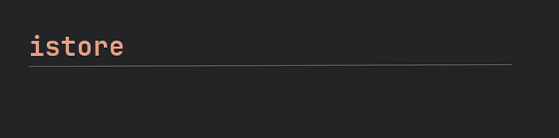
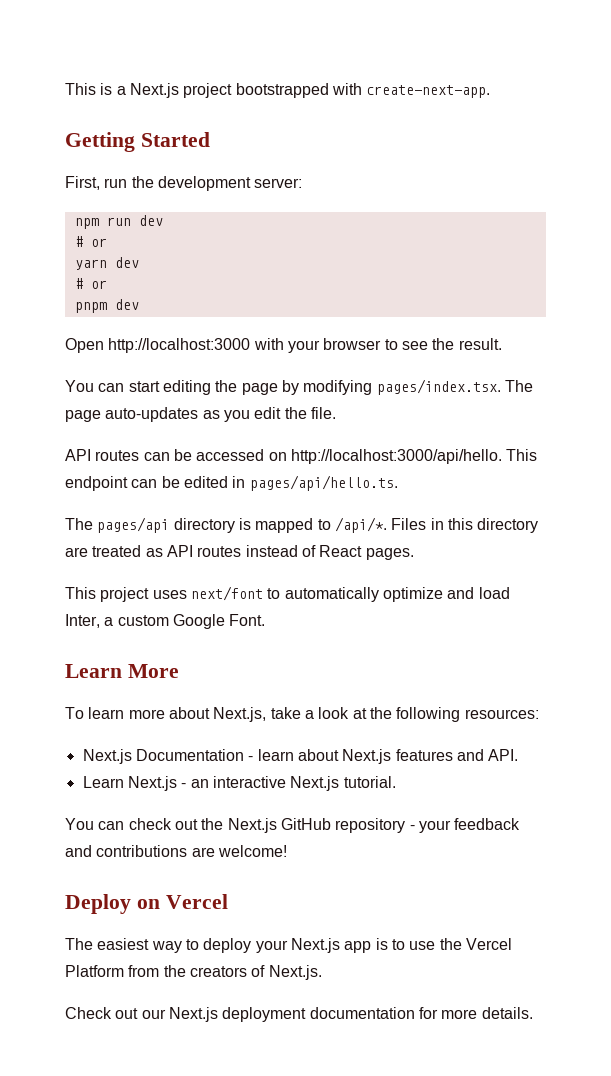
- istore
+ This is a Next.js project bootstrapped with create-next-app.
+ Getting Started
+ First, run the development server:
+ npm run dev
+ # or
+ yarn dev
+ # or
+ pnpm dev
+ Open http://localhost:3000 with your browser to see the result.
+ You can start editing the page by modifying pages/index.tsx. The page auto-updates as you edit the file.
+ API routes can be accessed on http://localhost:3000/api/hello. This endpoint can be edited in pages/api/hello.ts.
+ The pages/api directory is mapped to /api/*. Files in this directory are treated as API routes instead of React pages.
+ This project uses next/font to automatically optimize and load Inter, a custom Google Font.
+ Learn More
+ To learn more about Next.js, take a look at the following resources:
+ Next.js Documentation - learn about Next.js features and API.
+ Learn Next.js - an interactive Next.js tutorial.
+ You can check out the Next.js GitHub repository - your feedback and contributions are welcome!
+ Deploy on Vercel
+ The easiest way to deploy your Next.js app is to use the Vercel Platform from the creators of Next.js.
+ Check out our Next.js deployment documentation for more details.

